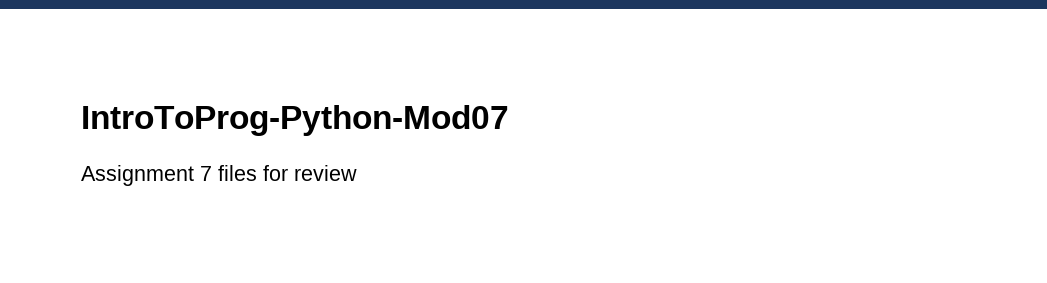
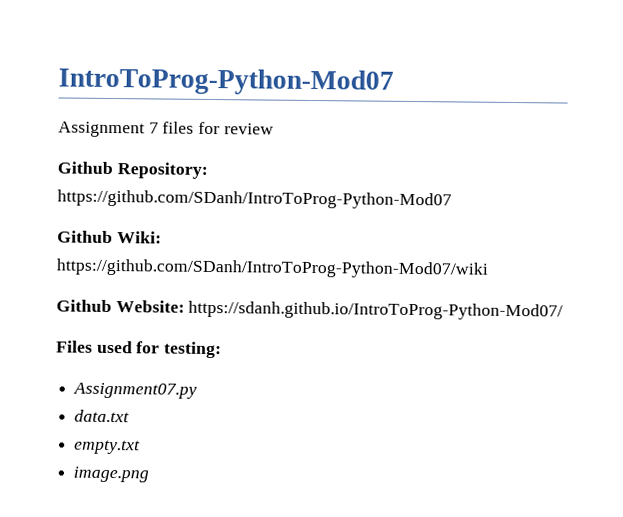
+ Github Repository: https://github.com/SDanh/IntroToProg-Python-Mod07
+ Github Wiki: https://github.com/SDanh/IntroToProg-Python-Mod07/wiki
+ Github Website: https://sdanh.github.io/IntroToProg-Python-Mod07/
+ Files used for testing:
+ Assignment07.py
+ data.txt
+ empty.txt
+ image.png

